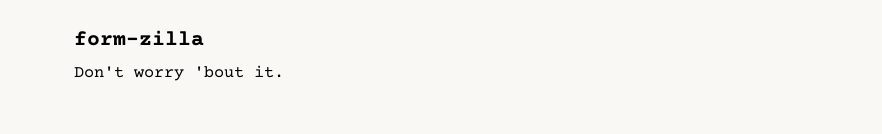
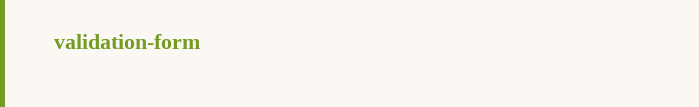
- form-zilla
- Don't worry 'bout it.
+ validation-form

